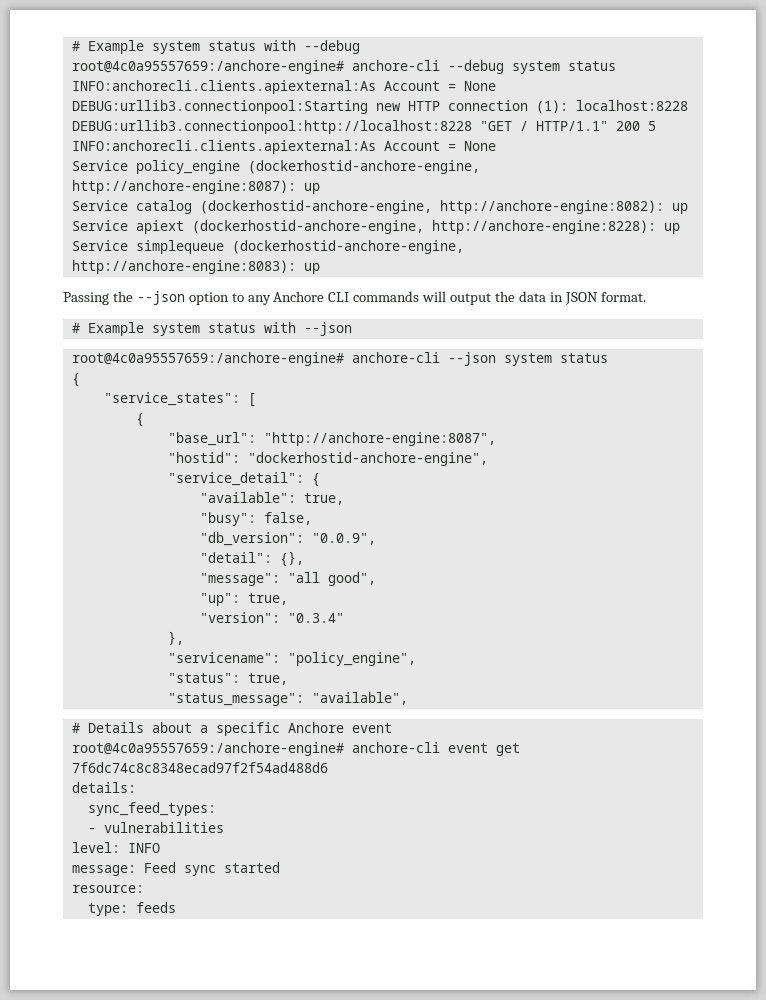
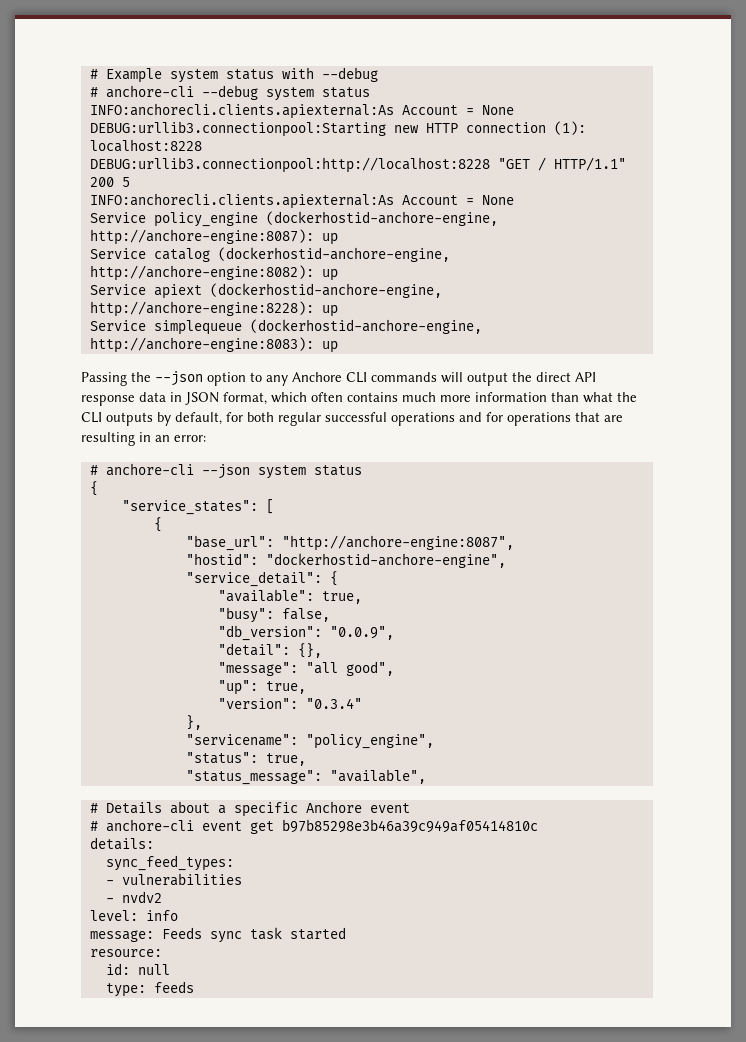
- root@4c0a95557659:/anchore-engine# anchore-cli --debug system status
+ # anchore-cli --debug system status
- Passing the --json option to any Anchore CLI commands will output the data in JSON format.
- # Example system status with --json
- root@4c0a95557659:/anchore-engine# anchore-cli --json system status
+ Passing the --json option to any Anchore CLI commands will output the direct API response data in JSON format, which often contains much more information than what the CLI outputs by default, for both regular successful operations and for operations that are resulting in an error:
+ # anchore-cli --json system status
- root@4c0a95557659:/anchore-engine# anchore-cli event get 7f6dc74c8c8348ecad97f2f54ad488d6
+ # anchore-cli event get b97b85298e3b46a39c949af05414810c
+ - nvdv2
- level: INFO
+ level: info
- message: Feed sync started
+ message: Feeds sync task started
+ id: null

